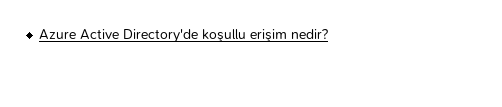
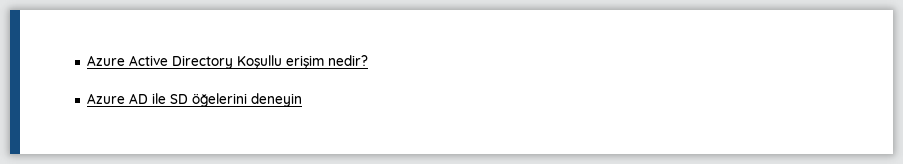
- Azure Active Directory'de koşullu erişim nedir?
+ Azure Active Directory Koşullu erişim nedir?
+ Azure AD ile SD öğelerini deneyin

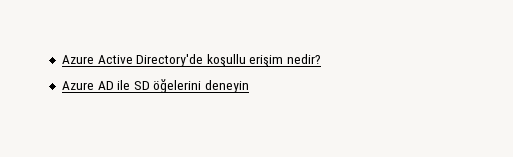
- Azure Active Directory Koşullu erişim nedir?
+ Azure Active Directory'de koşullu erişim nedir?

